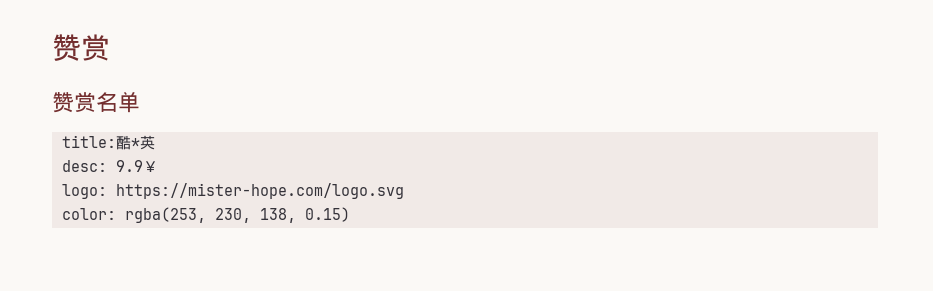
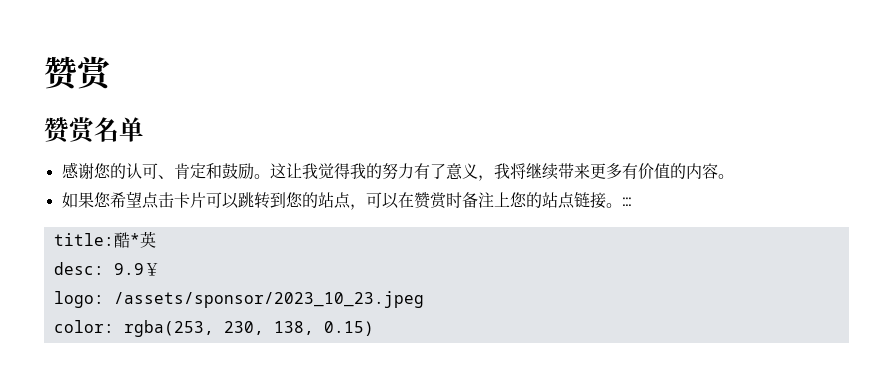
+ 感谢您的认可、肯定和鼓励。这让我觉得我的努力有了意义，我将继续带来更多有价值的内容。
+ 如果您希望点击卡片可以跳转到您的站点，可以在赞赏时备注上您的站点链接。:::
- logo: https://mister-hope.com/logo.svg
+ logo: /assets/sponsor/2023_10_23.jpeg

